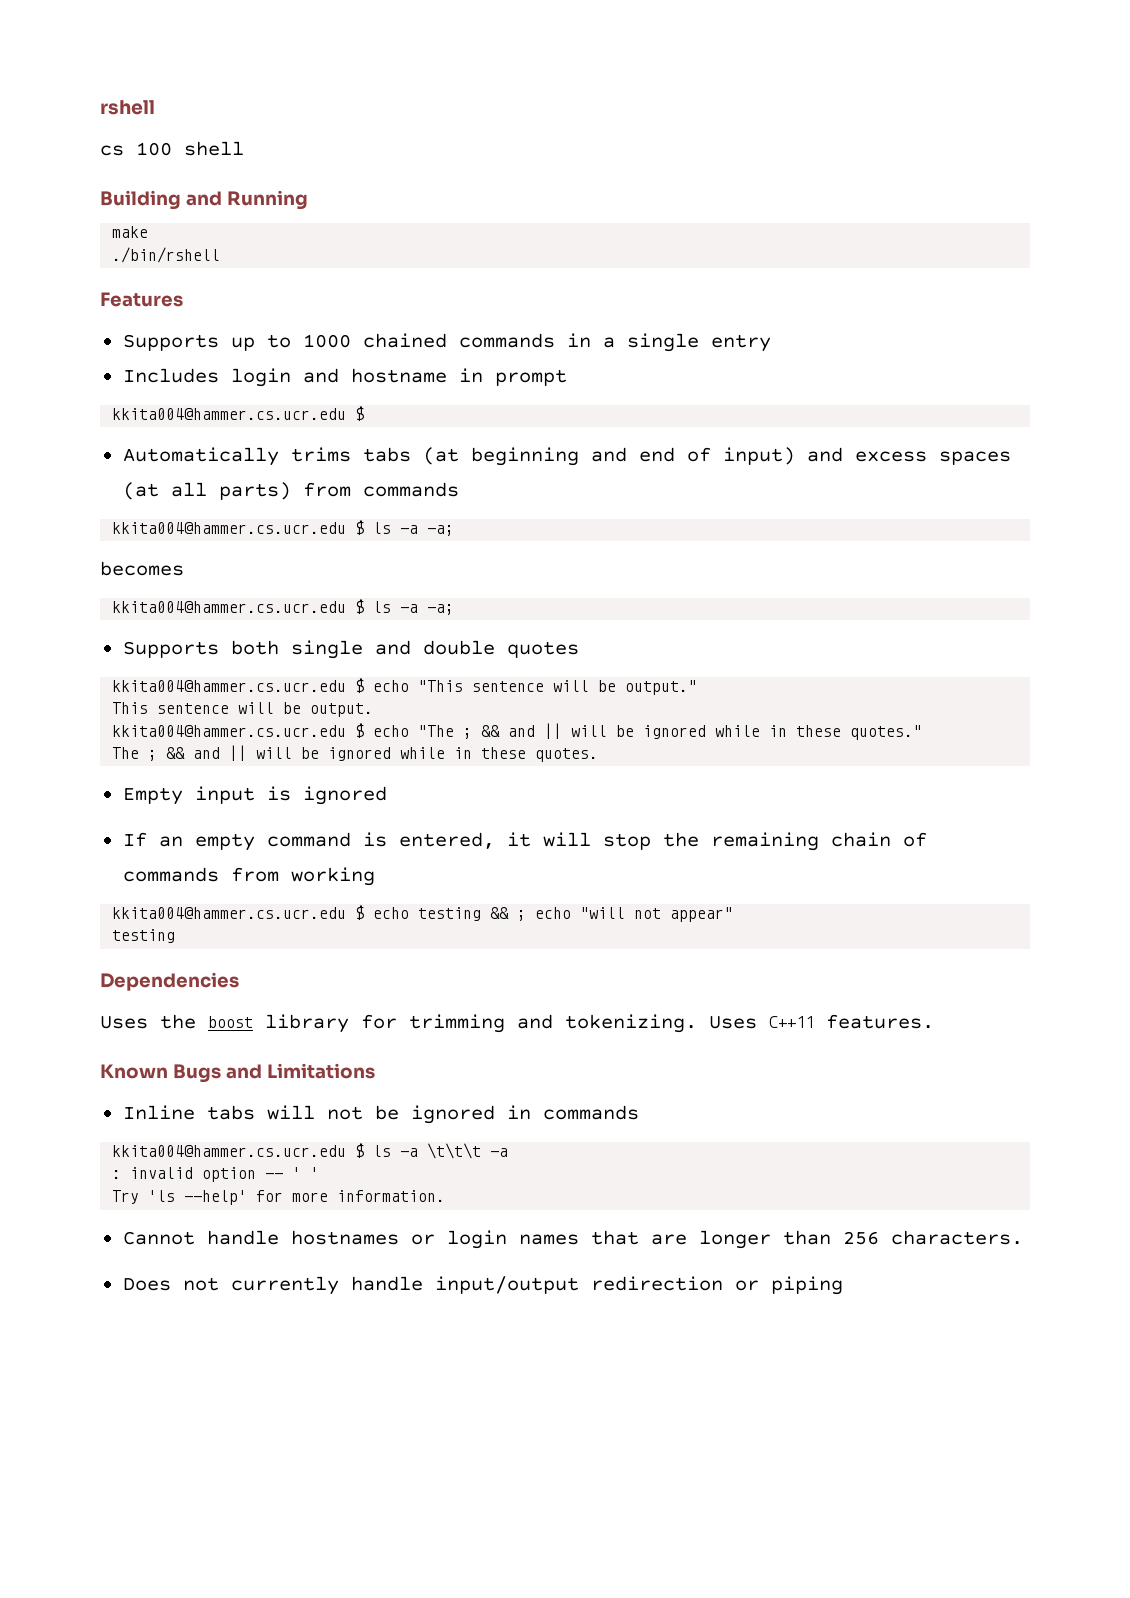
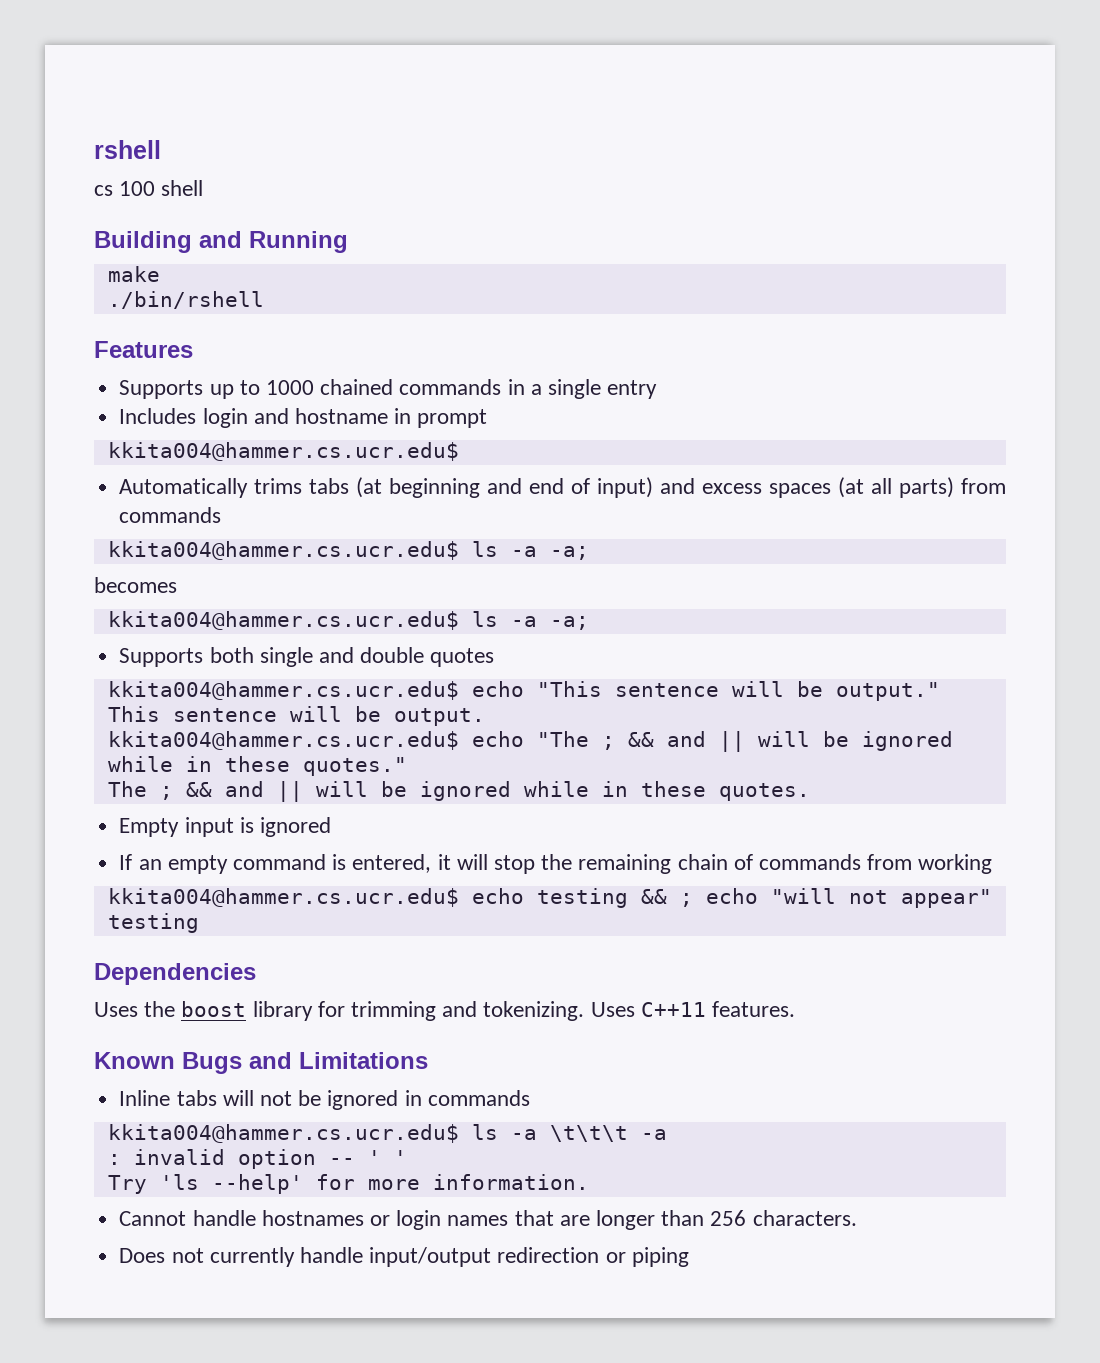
  Includes login and hostname in prompt
- kkita004@hammer.cs.ucr.edu $
+ kkita004@hammer.cs.ucr.edu$
  Automatically trims tabs (at beginning and end of input) and excess spaces (at all parts) from commands
- kkita004@hammer.cs.ucr.edu $ ls -a -a;
+ kkita004@hammer.cs.ucr.edu$ ls -a -a;
  becomes
- kkita004@hammer.cs.ucr.edu $ ls -a -a;
+ kkita004@hammer.cs.ucr.edu$ ls -a -a;
- kkita004@hammer.cs.ucr.edu $ echo "This sentence will be output."
+ kkita004@hammer.cs.ucr.edu$ echo "This sentence will be output."
- kkita004@hammer.cs.ucr.edu $ echo "The ; && and || will be ignored while in these quotes."
+ kkita004@hammer.cs.ucr.edu$ echo "The ; && and || will be ignored while in these quotes."
- kkita004@hammer.cs.ucr.edu $ echo testing && ; echo "will not appear"
+ kkita004@hammer.cs.ucr.edu$ echo testing && ; echo "will not appear"
- kkita004@hammer.cs.ucr.edu $ ls -a \t\t\t -a
+ kkita004@hammer.cs.ucr.edu$ ls -a \t\t\t -a

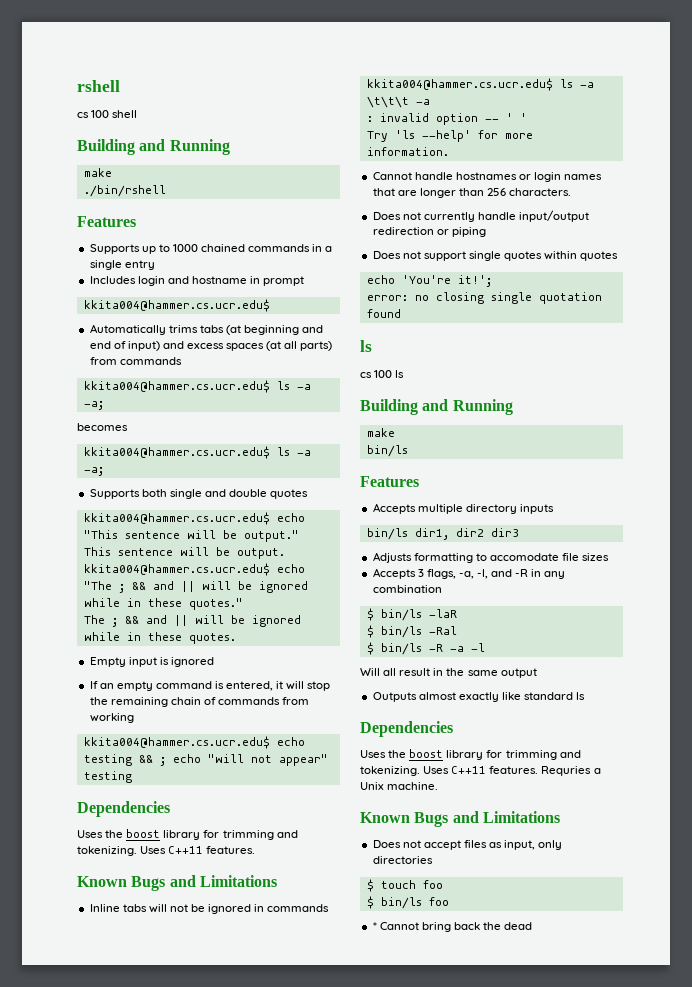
+ Does not support single quotes within quotes
+ echo 'You're it!';
+ error: no closing single quotation found
+ ls
+ cs 100 ls
+ Building and Running
+ make
+ bin/ls
+ Features
+ Accepts multiple directory inputs
+ bin/ls dir1, dir2 dir3
+ Adjusts formatting to accomodate file sizes
+ Accepts 3 flags, -a, -l, and -R in any combination
+ $ bin/ls -laR
+ $ bin/ls -Ral
+ $ bin/ls -R -a -l
+ Will all result in the same output
+ Outputs almost exactly like standard ls
+ Dependencies
+ Uses the boost library for trimming and tokenizing. Uses C++11 features. Requries a Unix machine.
+ Known Bugs and Limitations
+ Does not accept files as input, only directories
+ $ touch foo
+ $ bin/ls foo
+ * Cannot bring back the dead

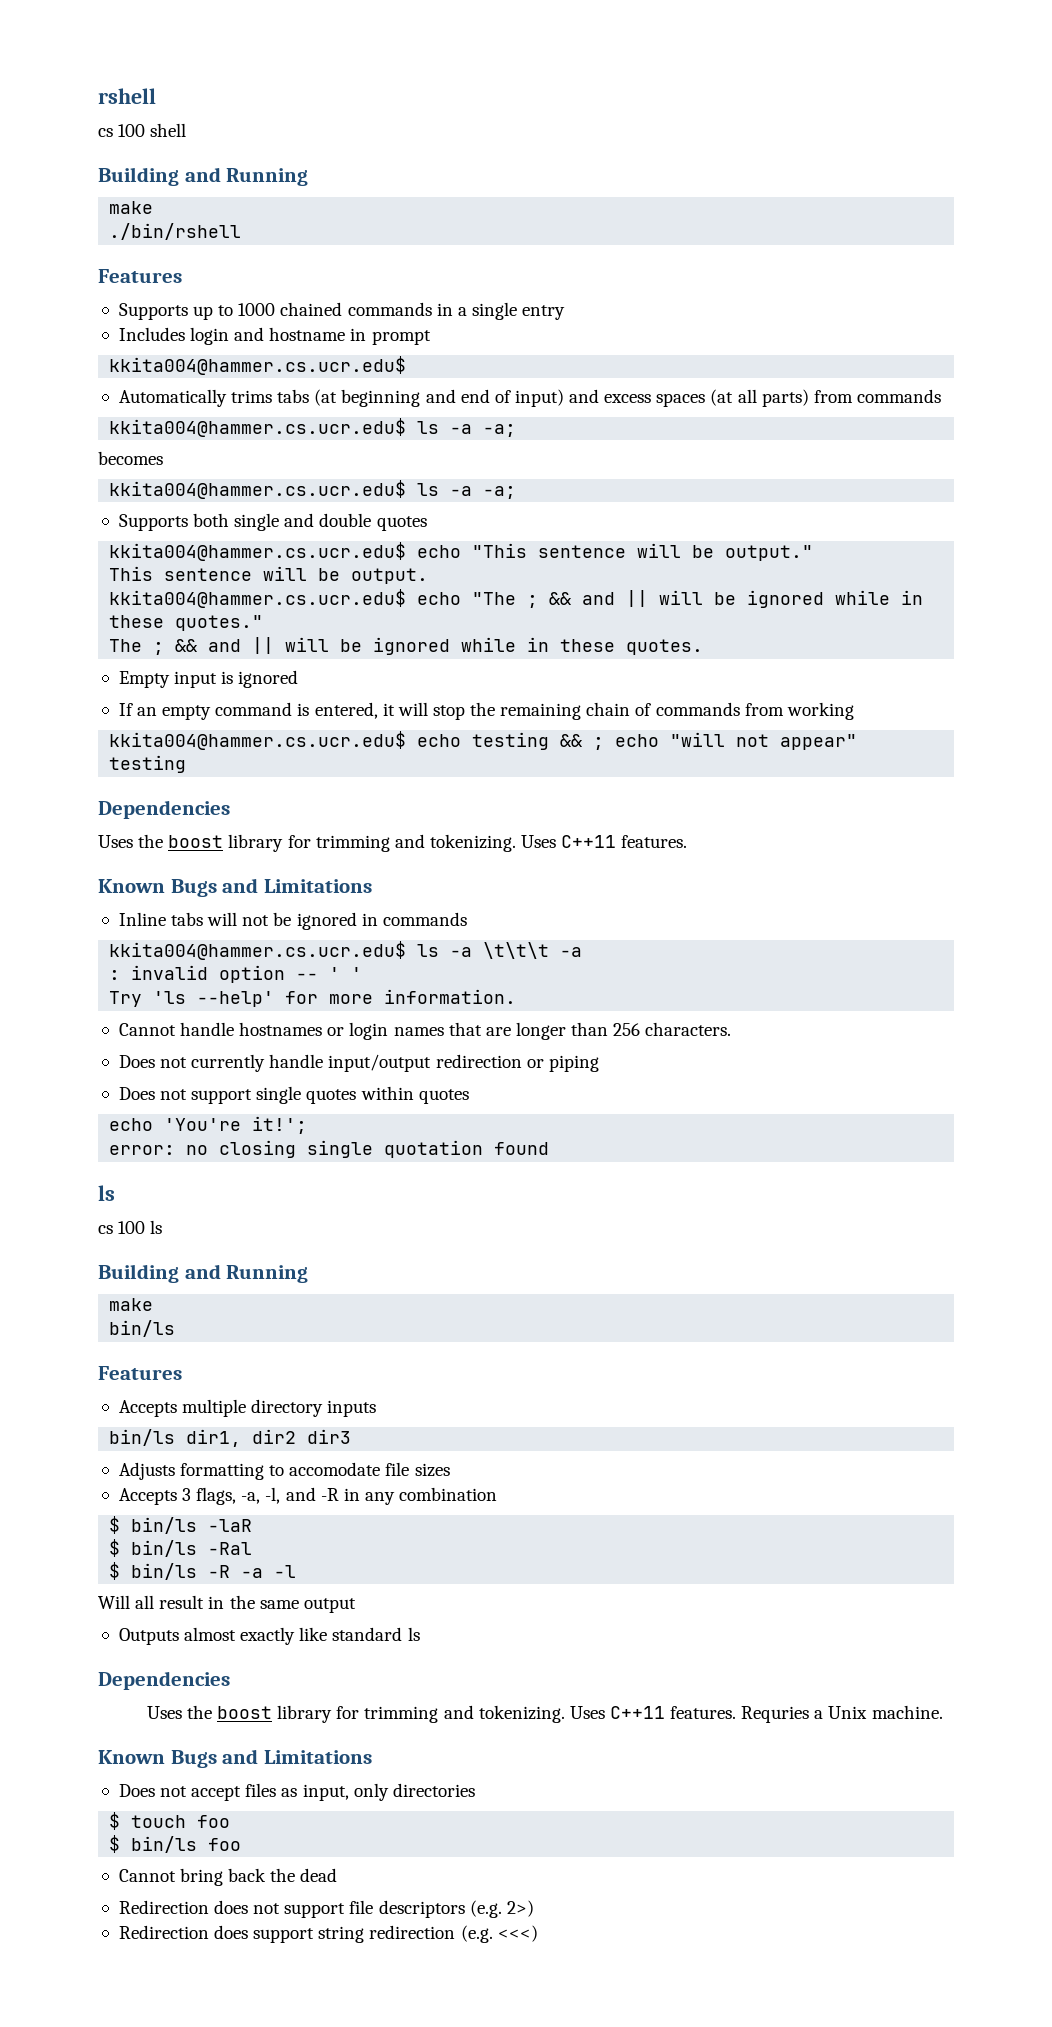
- * Cannot bring back the dead
+ Cannot bring back the dead
+ Redirection does not support file descriptors (e.g. 2>)
+ Redirection does support string redirection (e.g. <<<)

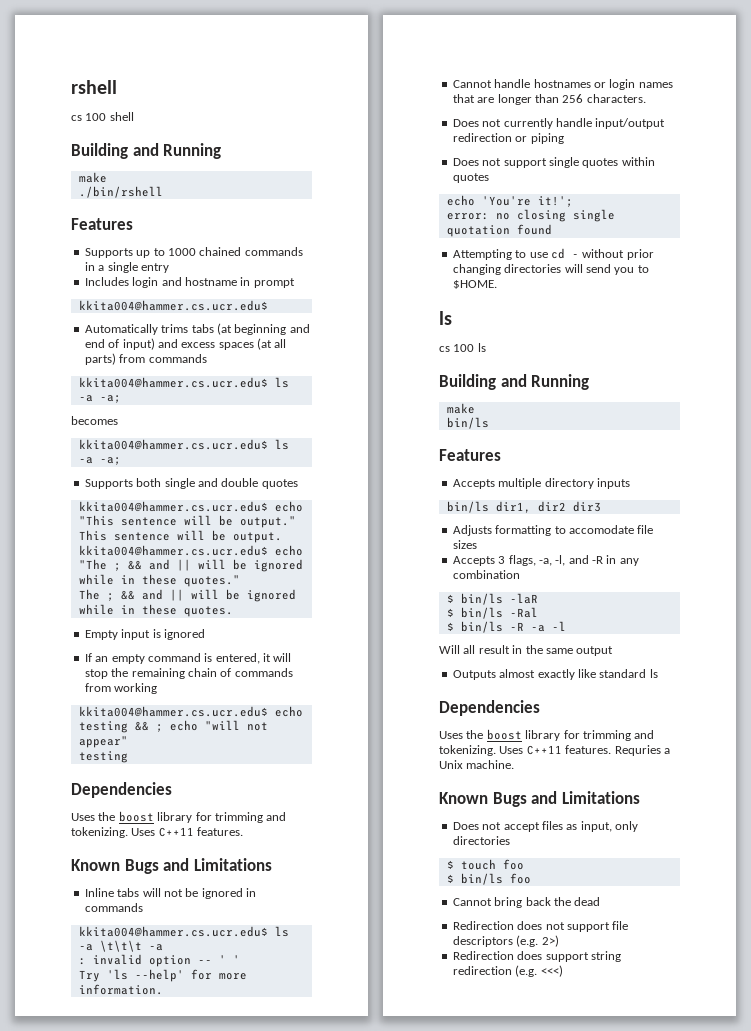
+ Attempting to use cd - without prior changing directories will send you to $HOME.

